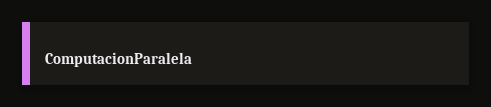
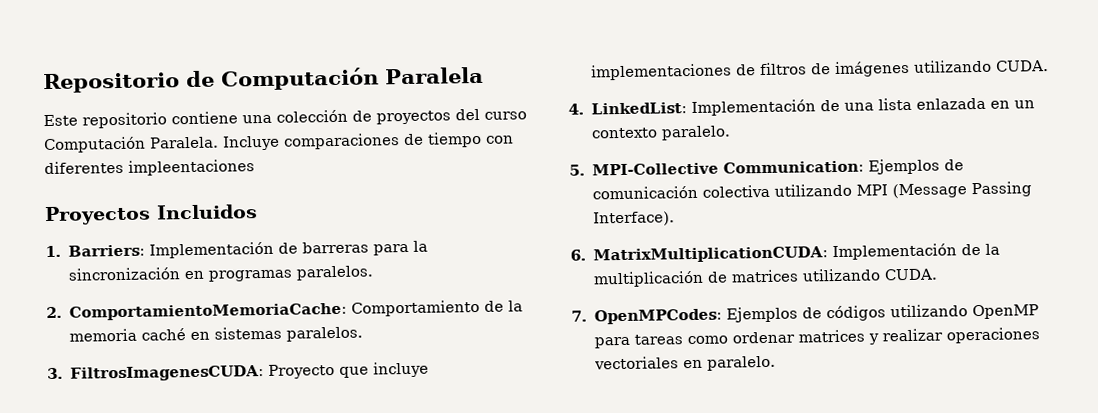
- ComputacionParalela
+ Repositorio de Computación Paralela
+ Este repositorio contiene una colección de proyectos del curso Computación Paralela. Incluye comparaciones de tiempo con diferentes impleentaciones
+ Proyectos Incluidos
+ 1. Barriers: Implementación de barreras para la sincronización en programas paralelos.
+ 2. ComportamientoMemoriaCache: Comportamiento de la memoria caché en sistemas paralelos.
+ 3. FiltrosImagenesCUDA: Proyecto que incluye implementaciones de filtros de imágenes utilizando CUDA.
+ 4. LinkedList: Implementación de una lista enlazada en un contexto paralelo.
+ 5. MPI-Collective Communication: Ejemplos de comunicación colectiva utilizando MPI (Message Passing Interface).
+ 6. MatrixMultiplicationCUDA: Implementación de la multiplicación de matrices utilizando CUDA.
+ 7. OpenMPCodes: Ejemplos de códigos utilizando OpenMP para tareas como ordenar matrices y realizar operaciones vectoriales en paralelo.

